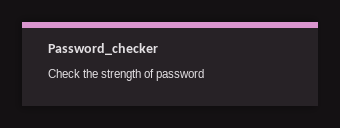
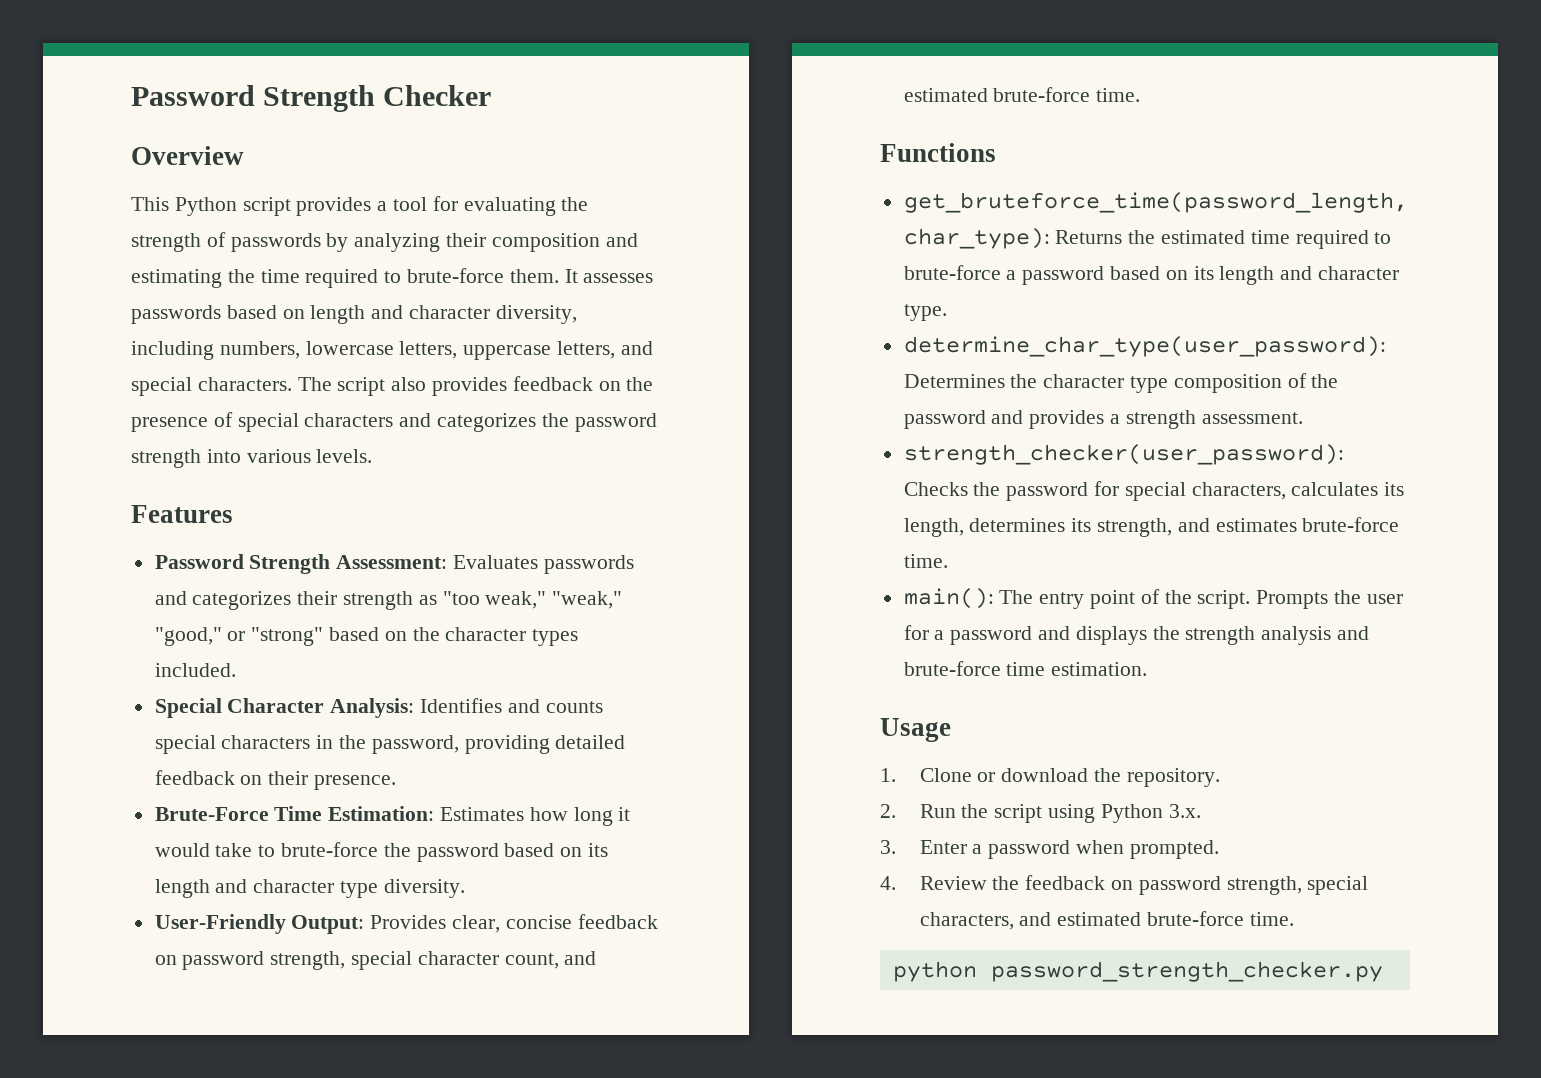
- Password_checker
- Check the strength of password
+ Password Strength Checker
+ Overview
+ This Python script provides a tool for evaluating the strength of passwords by analyzing their composition and estimating the time required to brute-force them. It assesses passwords based on length and character diversity, including numbers, lowercase letters, uppercase letters, and special characters. The script also provides feedback on the presence of special characters and categorizes the password strength into various levels.
+ Features
+ Password Strength Assessment: Evaluates passwords and categorizes their strength as "too weak," "weak," "good," or "strong" based on the character types included.
+ Special Character Analysis: Identifies and counts special characters in the password, providing detailed feedback on their presence.
+ Brute-Force Time Estimation: Estimates how long it would take to brute-force the password based on its length and character type diversity.
+ User-Friendly Output: Provides clear, concise feedback on password strength, special character count, and estimated brute-force time.
+ Functions
+ get_bruteforce_time(password_length, char_type): Returns the estimated time required to brute-force a password based on its length and character type.
+ determine_char_type(user_password): Determines the character type composition of the password and provides a strength assessment.
+ strength_checker(user_password): Checks the password for special characters, calculates its length, determines its strength, and estimates brute-force time.
+ main(): The entry point of the script. Prompts the user for a password and displays the strength analysis and brute-force time estimation.
+ Usage
+ 1. Clone or download the repository.
+ 2. Run the script using Python 3.x.
+ 3. Enter a password when prompted.
+ 4. Review the feedback on password strength, special characters, and estimated brute-force time.
+ python password_strength_checker.py

